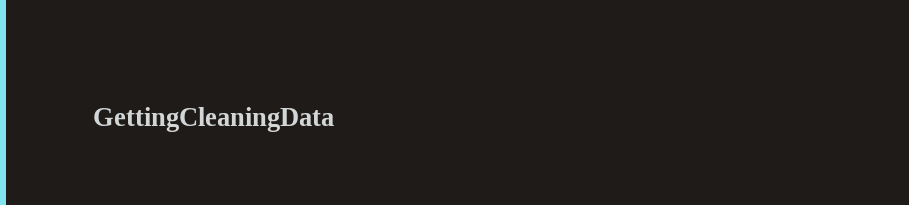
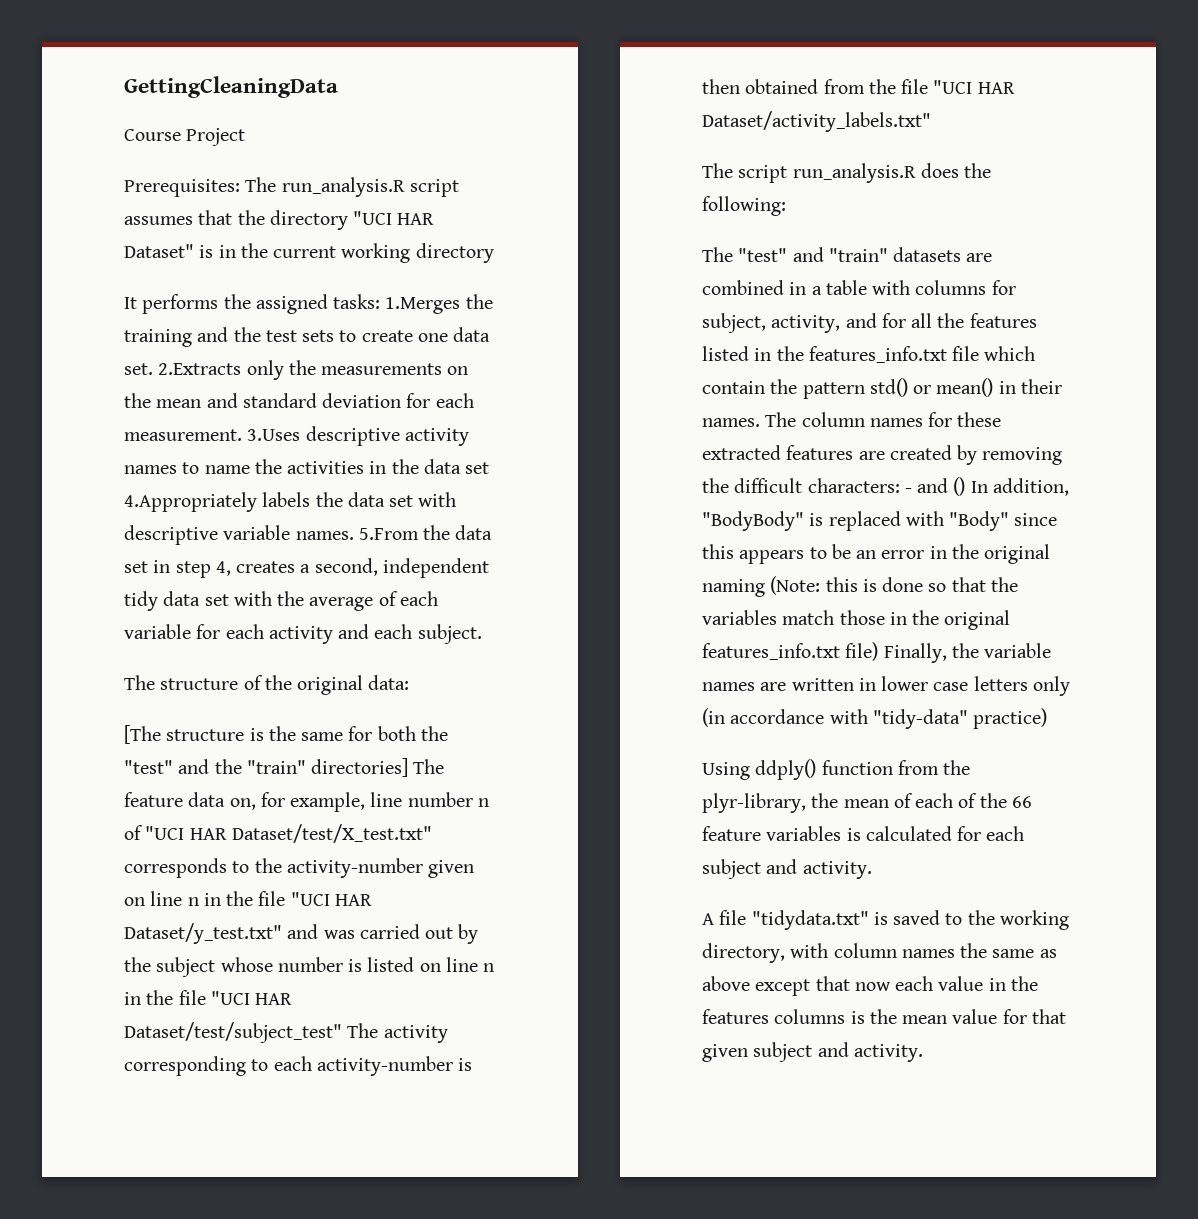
+ Course Project
+ Prerequisites: The run_analysis.R script assumes that the directory "UCI HAR Dataset" is in the current working directory
+ It performs the assigned tasks: 1.Merges the training and the test sets to create one data set. 2.Extracts only the measurements on the mean and standard deviation for each measurement. 3.Uses descriptive activity names to name the activities in the data set 4.Appropriately labels the data set with descriptive variable names. 5.From the data set in step 4, creates a second, independent tidy data set with the average of each variable for each activity and each subject.
+ The structure of the original data:
+ [The structure is the same for both the "test" and the "train" directories] The feature data on, for example, line number n of "UCI HAR Dataset/test/X_test.txt" corresponds to the activity-number given on line n in the file "UCI HAR Dataset/y_test.txt" and was carried out by the subject whose number is listed on line n in the file "UCI HAR Dataset/test/subject_test" The activity corresponding to each activity-number is then obtained from the file "UCI HAR Dataset/activity_labels.txt"
+ The script run_analysis.R does the following:
+ The "test" and "train" datasets are combined in a table with columns for subject, activity, and for all the features listed in the features_info.txt file which contain the pattern std() or mean() in their names. The column names for these extracted features are created by removing the difficult characters: - and () In addition, "BodyBody" is replaced with "Body" since this appears to be an error in the original naming (Note: this is done so that the variables match those in the original features_info.txt file) Finally, the variable names are written in lower case letters only (in accordance with "tidy-data" practice)
+ Using ddply() function from the plyr-library, the mean of each of the 66 feature variables is calculated for each subject and activity.
+ A file "tidydata.txt" is saved to the working directory, with column names the same as above except that now each value in the features columns is the mean value for that given subject and activity.

